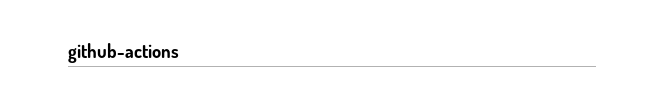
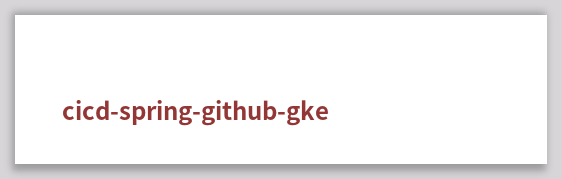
- github-actions
+ cicd-spring-github-gke

